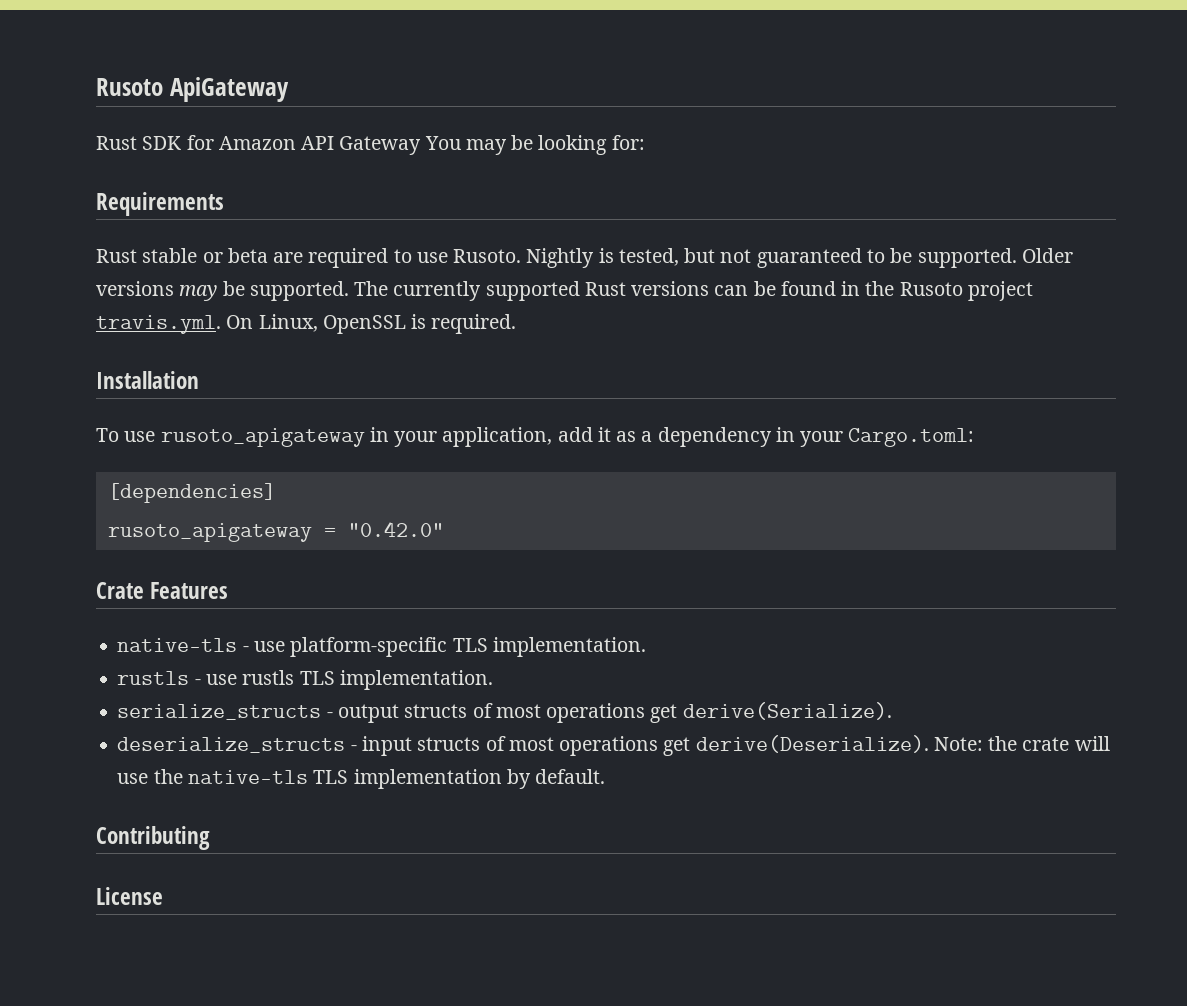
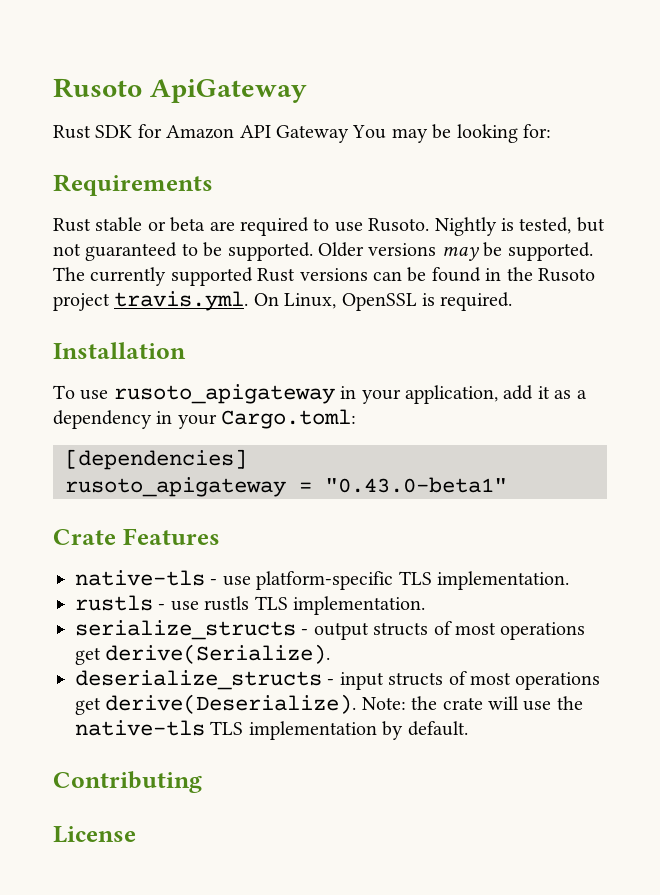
- rusoto_apigateway = "0.42.0"
+ rusoto_apigateway = "0.43.0-beta1"

